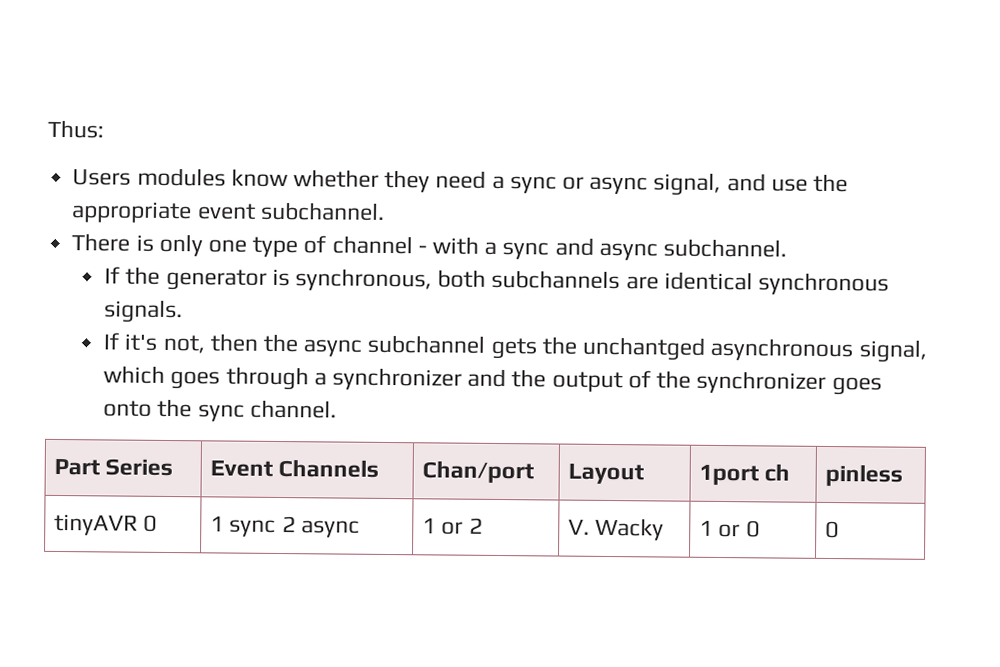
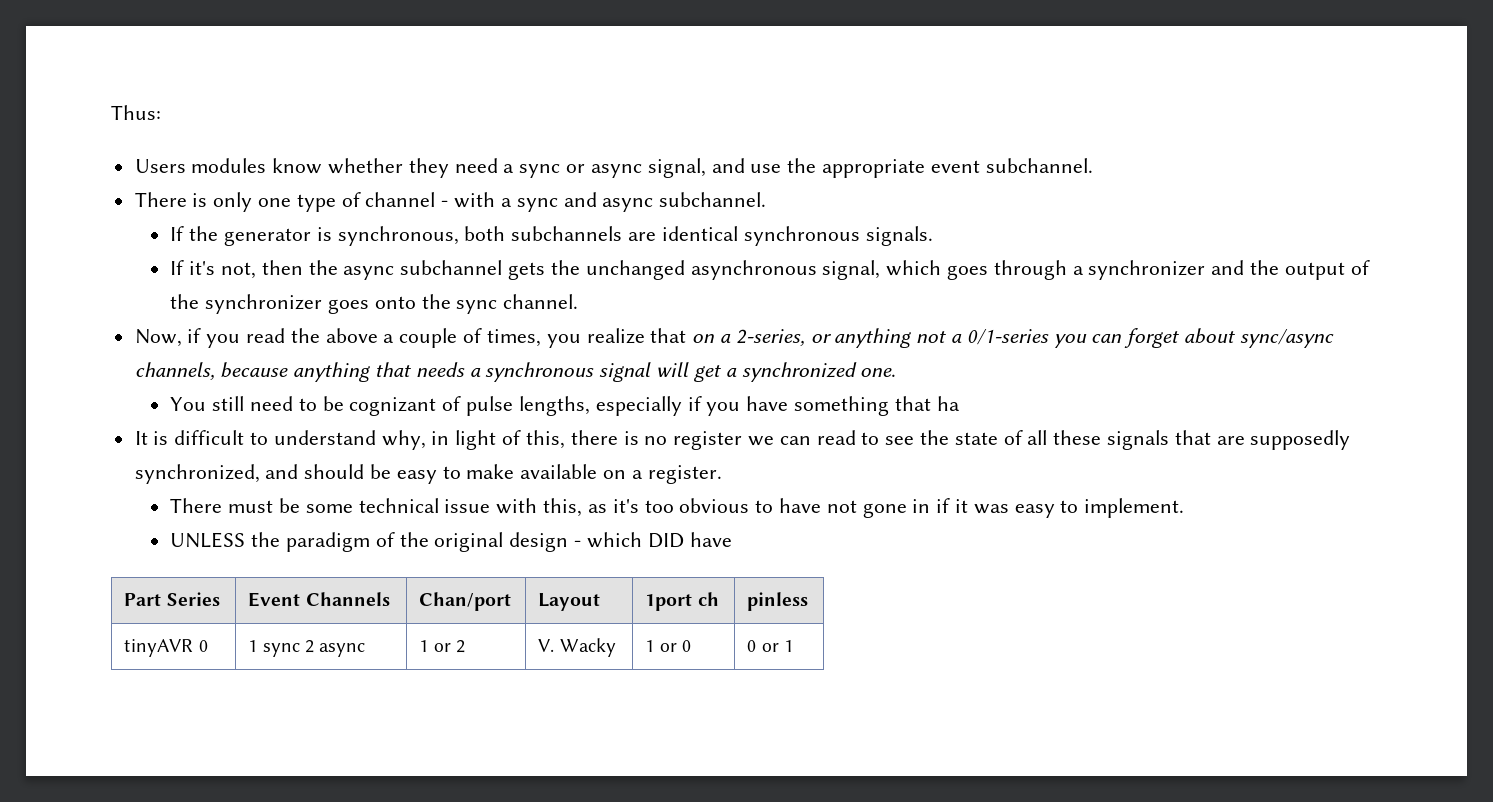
- If it's not, then the async subchannel gets the unchantged asynchronous signal, which goes through a synchronizer and the output of the synchronizer goes onto the sync channel.
+ If it's not, then the async subchannel gets the unchanged asynchronous signal, which goes through a synchronizer and the output of the synchronizer goes onto the sync channel.
+ Now, if you read the above a couple of times, you realize that on a 2-series, or anything not a 0/1-series you can forget about sync/async channels, because anything that needs a synchronous signal will get a synchronized one.
+ You still need to be cognizant of pulse lengths, especially if you have something that ha
+ It is difficult to understand why, in light of this, there is no register we can read to see the state of all these signals that are supposedly synchronized, and should be easy to make available on a register.
+ There must be some technical issue with this, as it's too obvious to have not gone in if it was easy to implement.
+ UNLESS the paradigm of the original design - which DID have
- tinyAVR 0 | 1 sync 2 async | 1 or 2 | V. Wacky | 1 or 0 | 0
+ tinyAVR 0 | 1 sync 2 async | 1 or 2 | V. Wacky | 1 or 0 | 0 or 1

